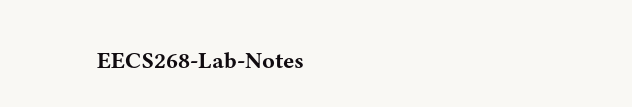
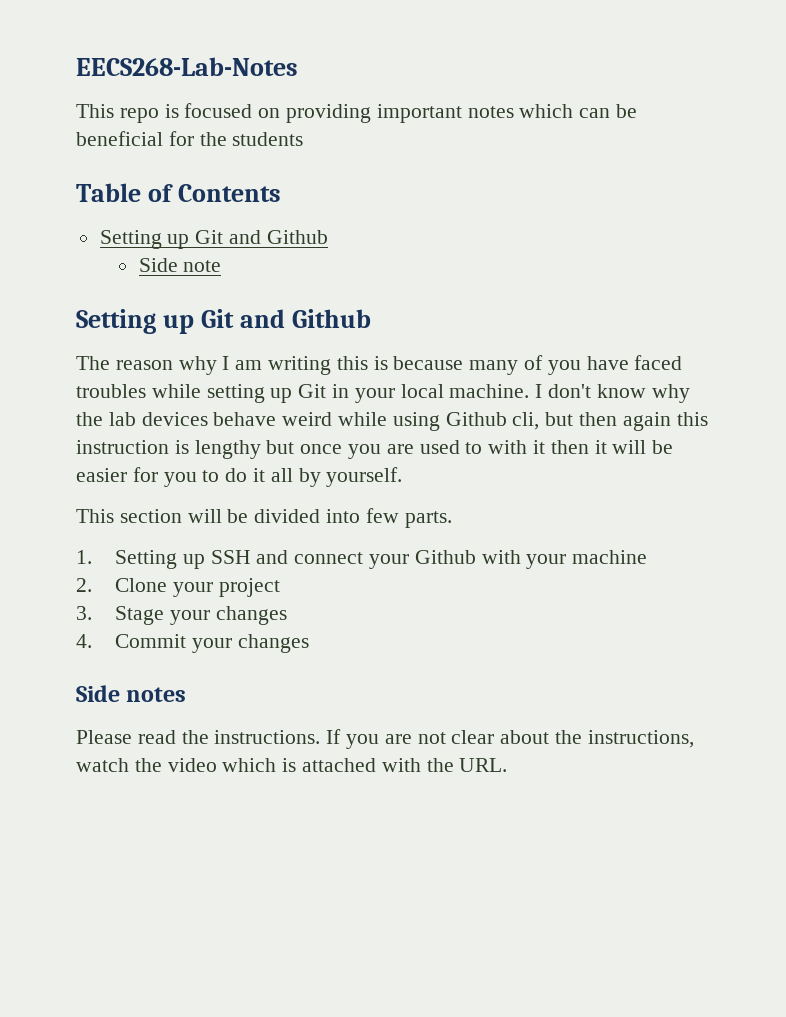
+ This repo is focused on providing important notes which can be beneficial for the students
+ Table of Contents
+ Setting up Git and Github
+ Side note
+ Setting up Git and Github
+ The reason why I am writing this is because many of you have faced troubles while setting up Git in your local machine. I don't know why the lab devices behave weird while using Github cli, but then again this instruction is lengthy but once you are used to with it then it will be easier for you to do it all by yourself.
+ This section will be divided into few parts.
+ 1. Setting up SSH and connect your Github with your machine
+ 2. Clone your project
+ 3. Stage your changes
+ 4. Commit your changes
+ Side notes
+ Please read the instructions. If you are not clear about the instructions, watch the video which is attached with the URL.

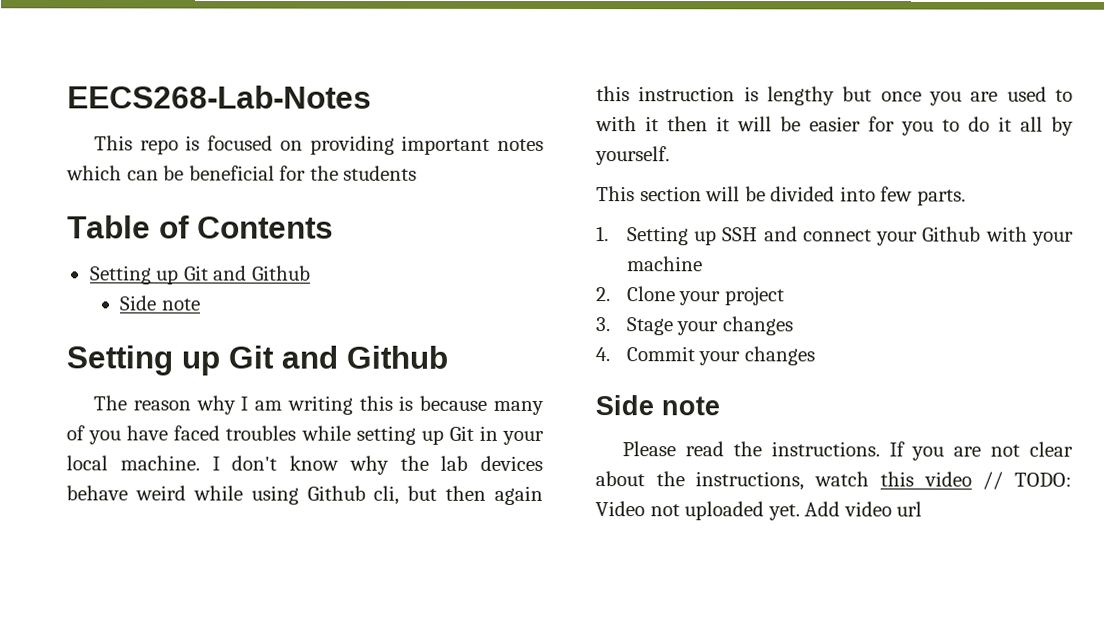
  4. Commit your changes
- Side notes
+ Side note
- If you are not clear about the instructions, watch the video which is attached with the URL.
+ If you are not clear about the instructions, watch this video // TODO: Video not uploaded yet. Add video url

